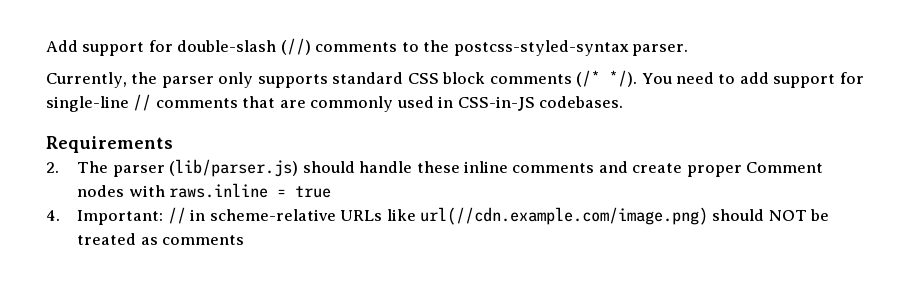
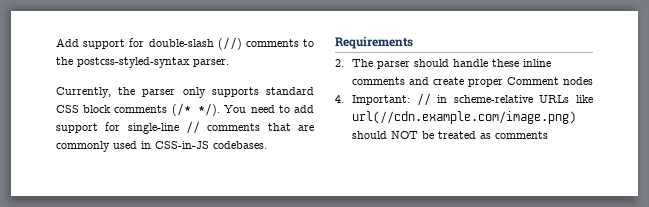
- 2. The parser (lib/parser.js) should handle these inline comments and create proper Comment nodes with raws.inline = true
+ 2. The parser should handle these inline comments and create proper Comment nodes

